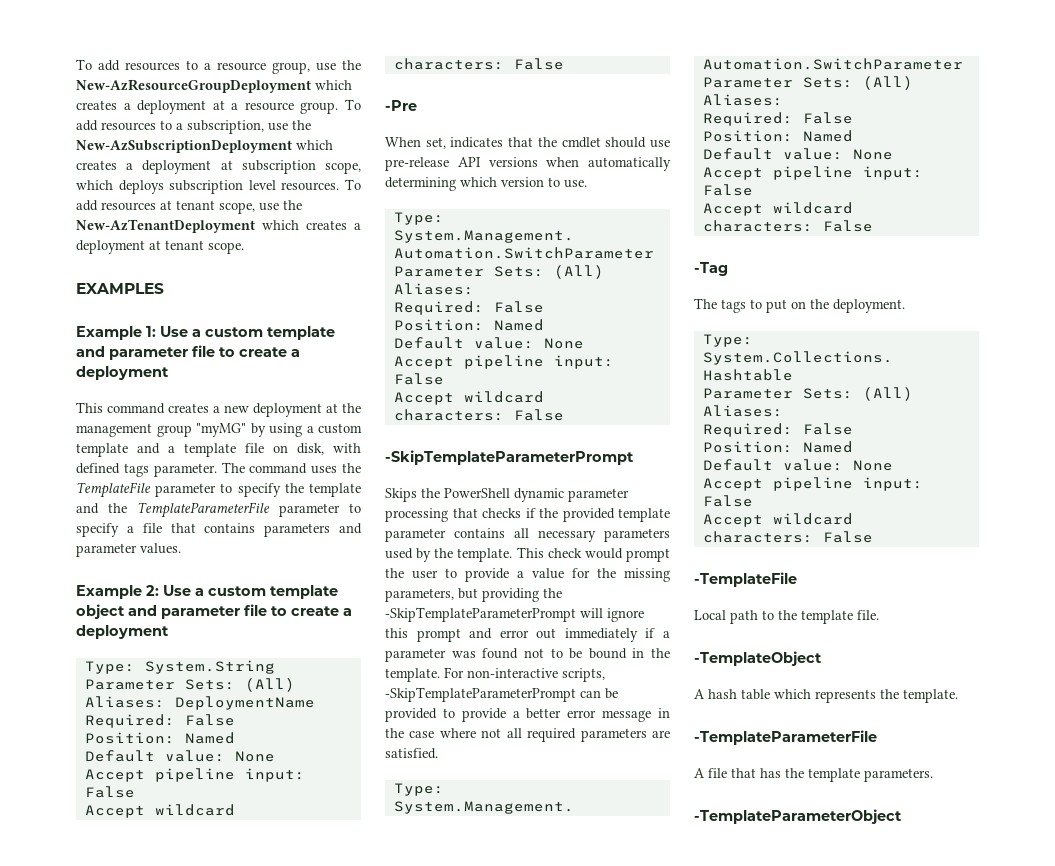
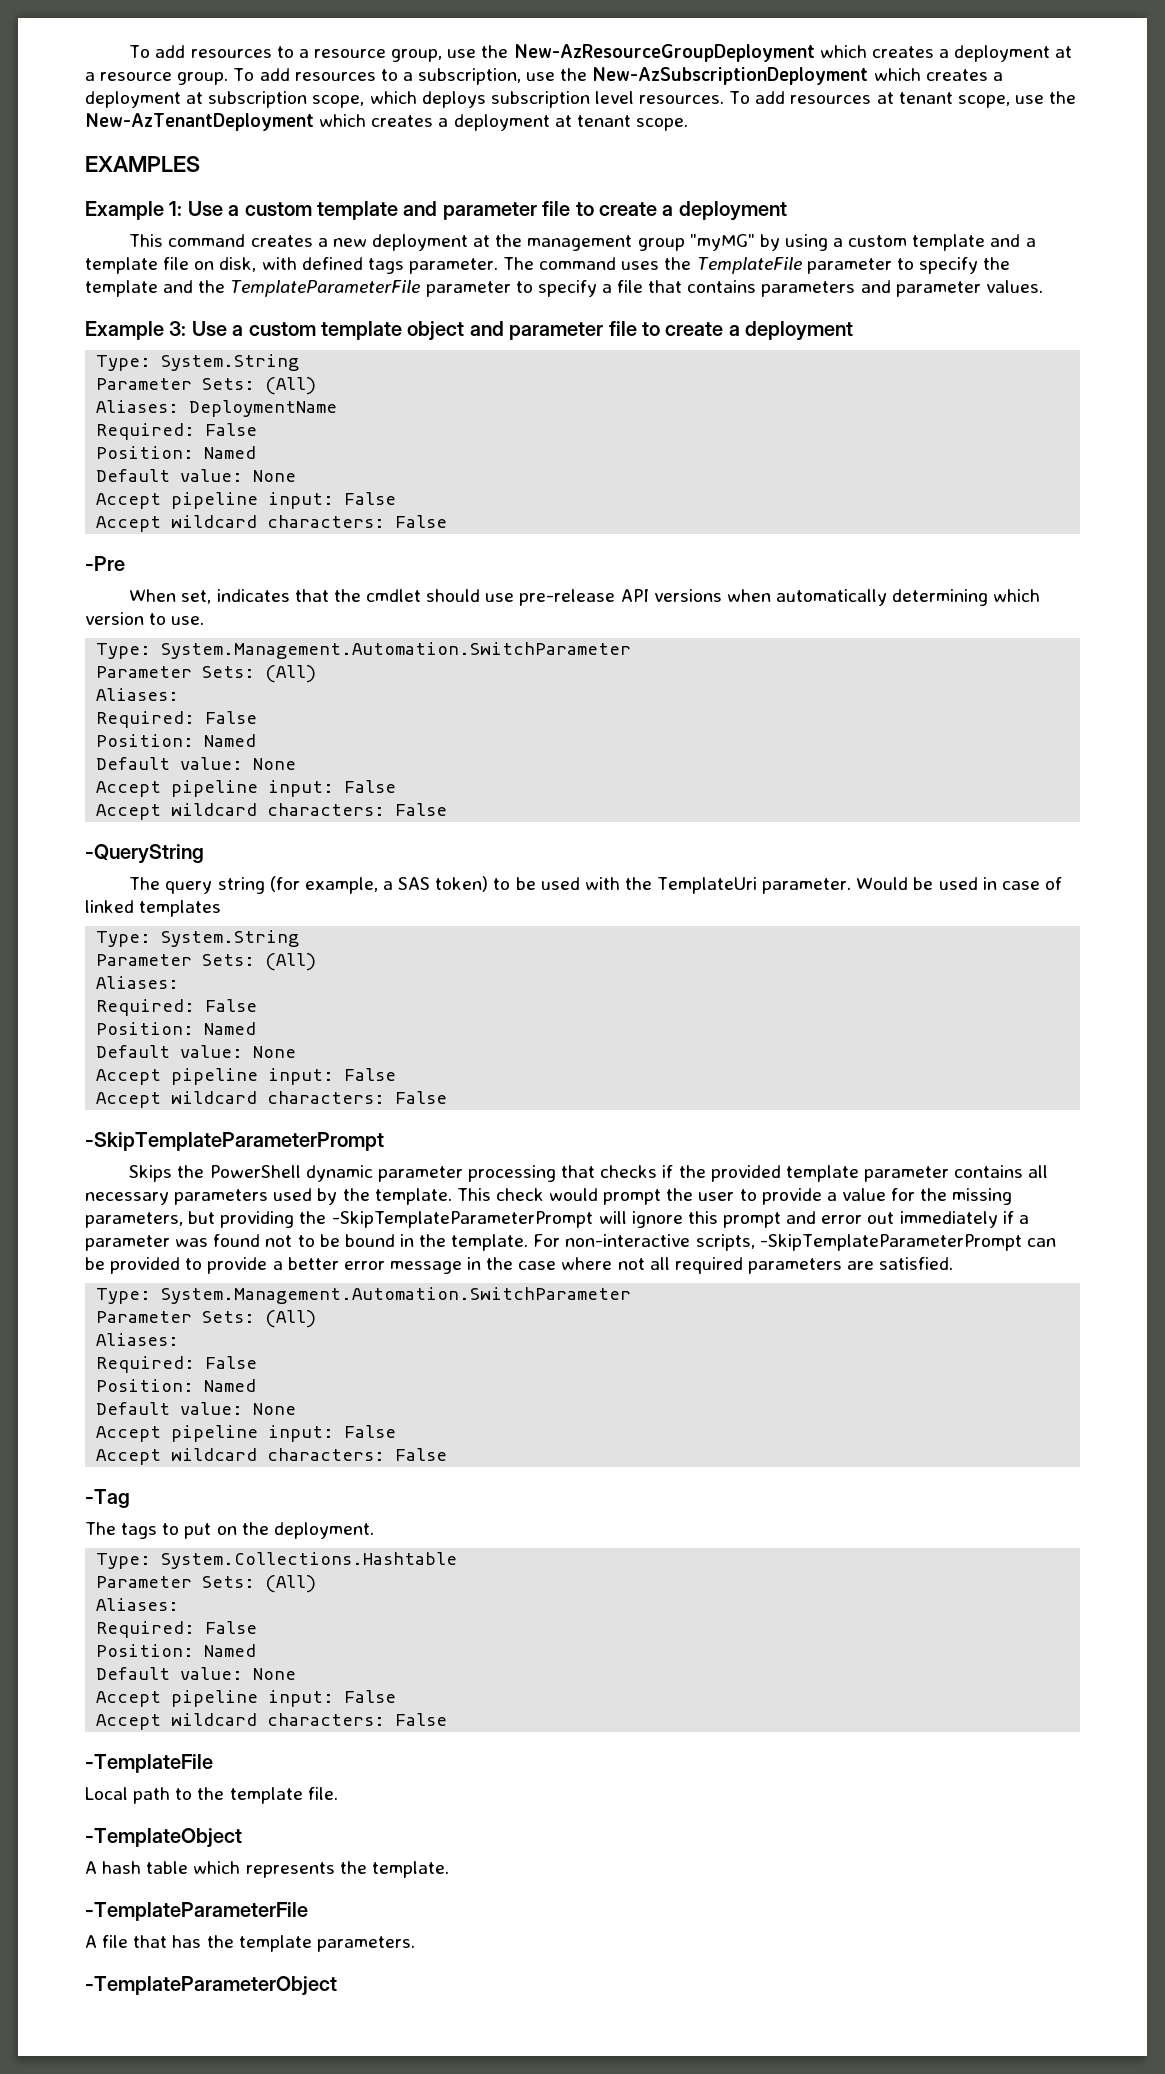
- Example 2: Use a custom template object and parameter file to create a deployment
+ Example 3: Use a custom template object and parameter file to create a deployment
+ -QueryString
+ The query string (for example, a SAS token) to be used with the TemplateUri parameter. Would be used in case of linked templates
+ Type: System.String
+ Parameter Sets: (All)
+ Aliases:
+ Required: False
+ Position: Named
+ Default value: None
+ Accept pipeline input: False
+ Accept wildcard characters: False

